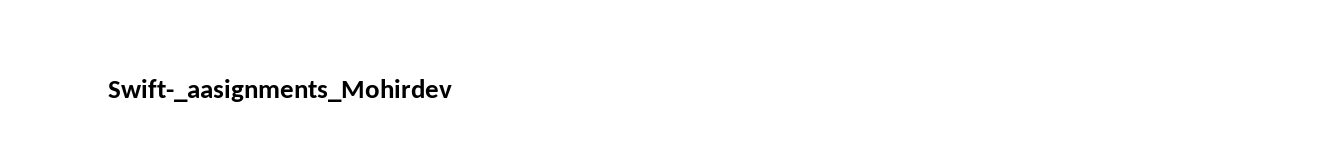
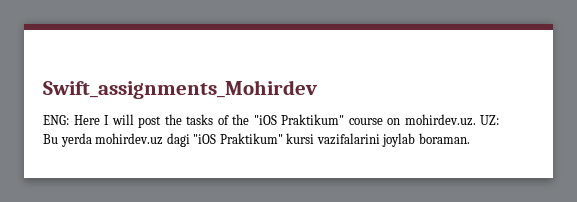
- Swift-_aasignments_Mohirdev
+ Swift_assignments_Mohirdev
+ ENG: Here I will post the tasks of the "iOS Praktikum" course on mohirdev.uz. UZ: Bu yerda mohirdev.uz dagi "iOS Praktikum" kursi vazifalarini joylab boraman.

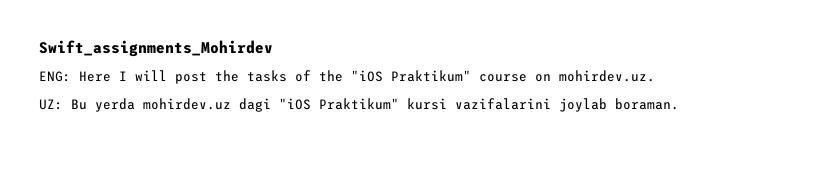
- ENG: Here I will post the tasks of the "iOS Praktikum" course on mohirdev.uz. UZ: Bu yerda mohirdev.uz dagi "iOS Praktikum" kursi vazifalarini joylab boraman.
+ ENG: Here I will post the tasks of the "iOS Praktikum" course on mohirdev.uz.
+ UZ: Bu yerda mohirdev.uz dagi "iOS Praktikum" kursi vazifalarini joylab boraman.

